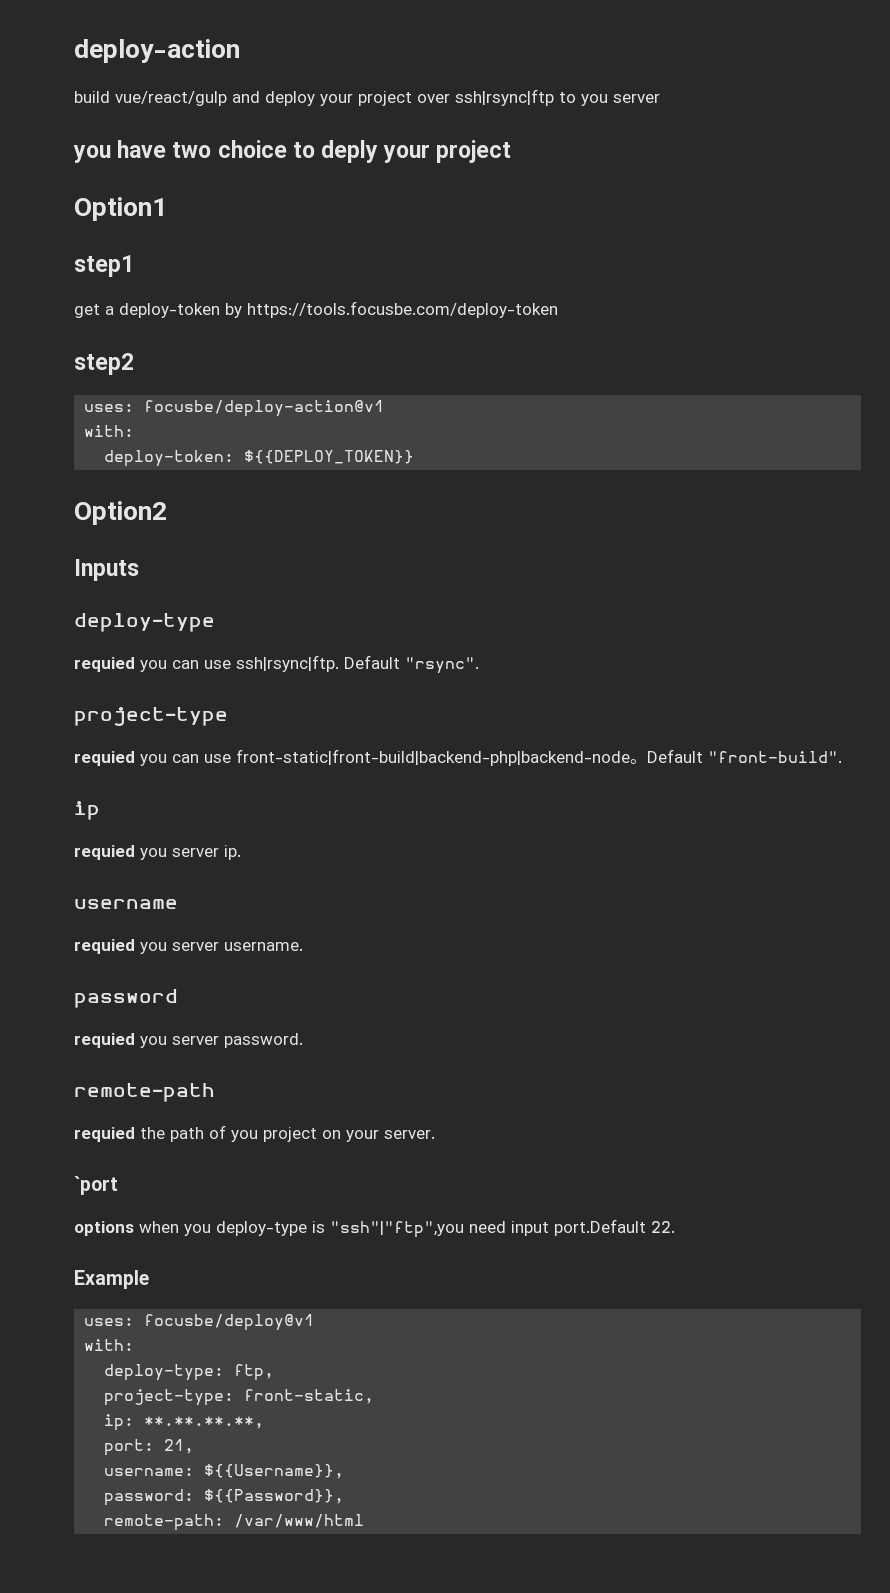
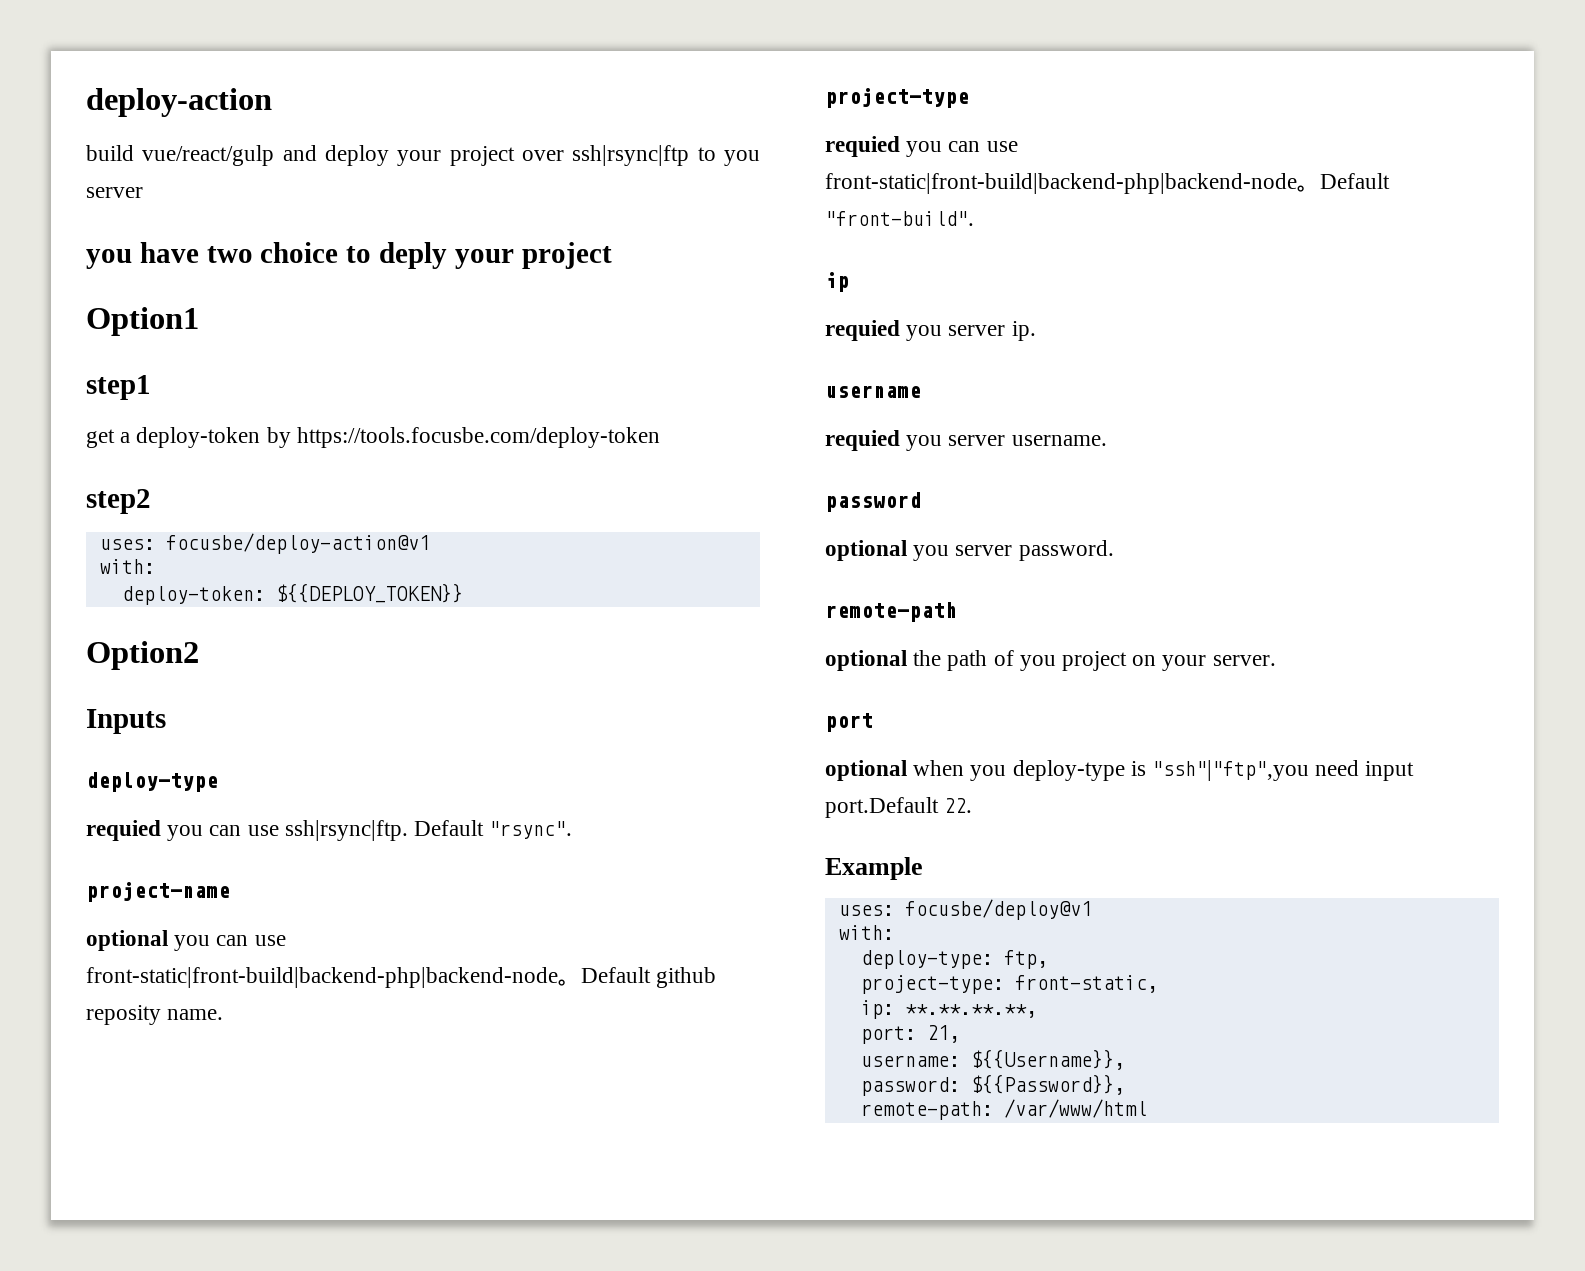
+ project-name
+ optional you can use front-static|front-build|backend-php|backend-node。Default github reposity name.
- requied you server password.
+ optional you server password.
- requied the path of you project on your server.
+ optional the path of you project on your server.
- `port
- options when you deploy-type is "ssh"|"ftp",you need input port.Default 22.
+ port
+ optional when you deploy-type is "ssh"|"ftp",you need input port.Default 22.

